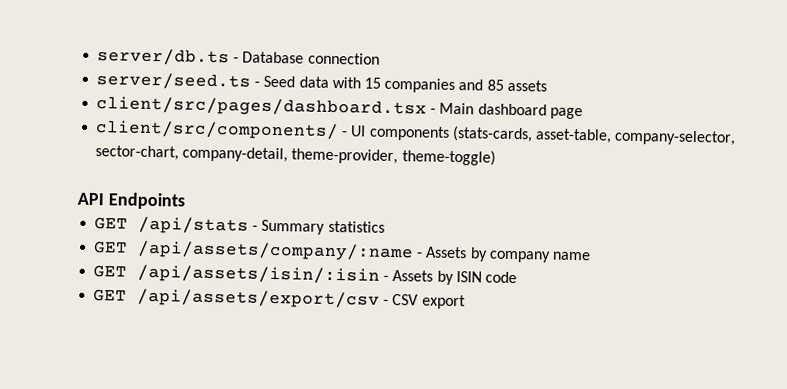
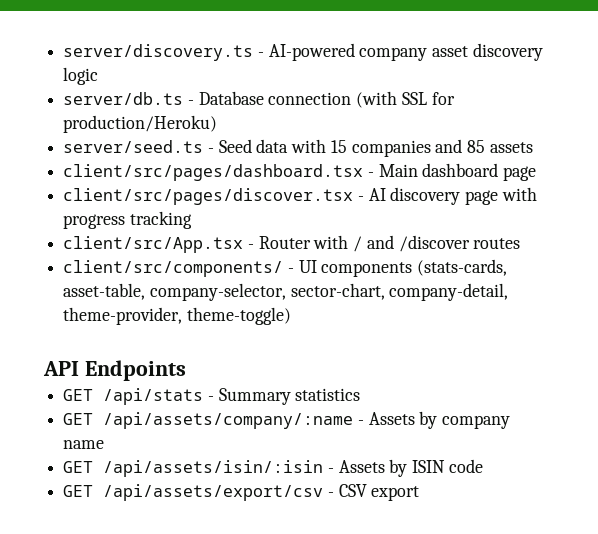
+ server/discovery.ts - AI-powered company asset discovery logic
- server/db.ts - Database connection
+ server/db.ts - Database connection (with SSL for production/Heroku)
+ client/src/pages/discover.tsx - AI discovery page with progress tracking
+ client/src/App.tsx - Router with / and /discover routes

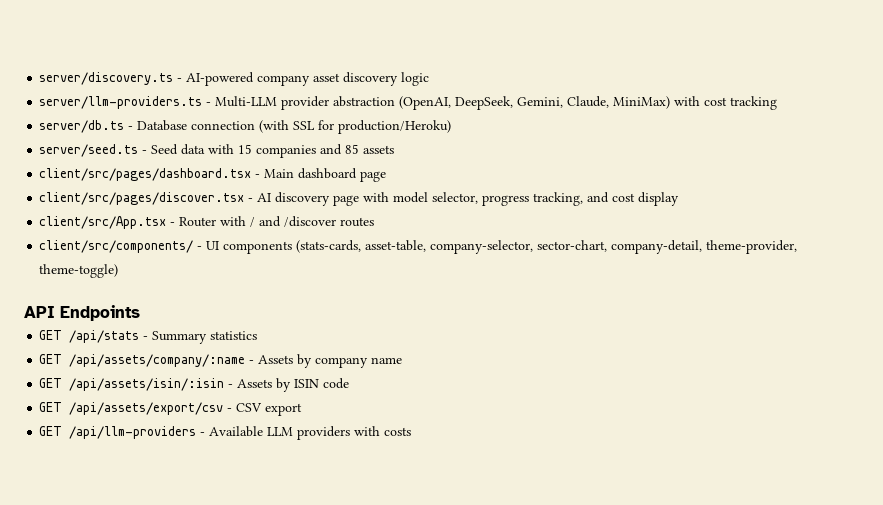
+ server/llm-providers.ts - Multi-LLM provider abstraction (OpenAI, DeepSeek, Gemini, Claude, MiniMax) with cost tracking
- client/src/pages/discover.tsx - AI discovery page with progress tracking
+ client/src/pages/discover.tsx - AI discovery page with model selector, progress tracking, and cost display
+ GET /api/llm-providers - Available LLM providers with costs

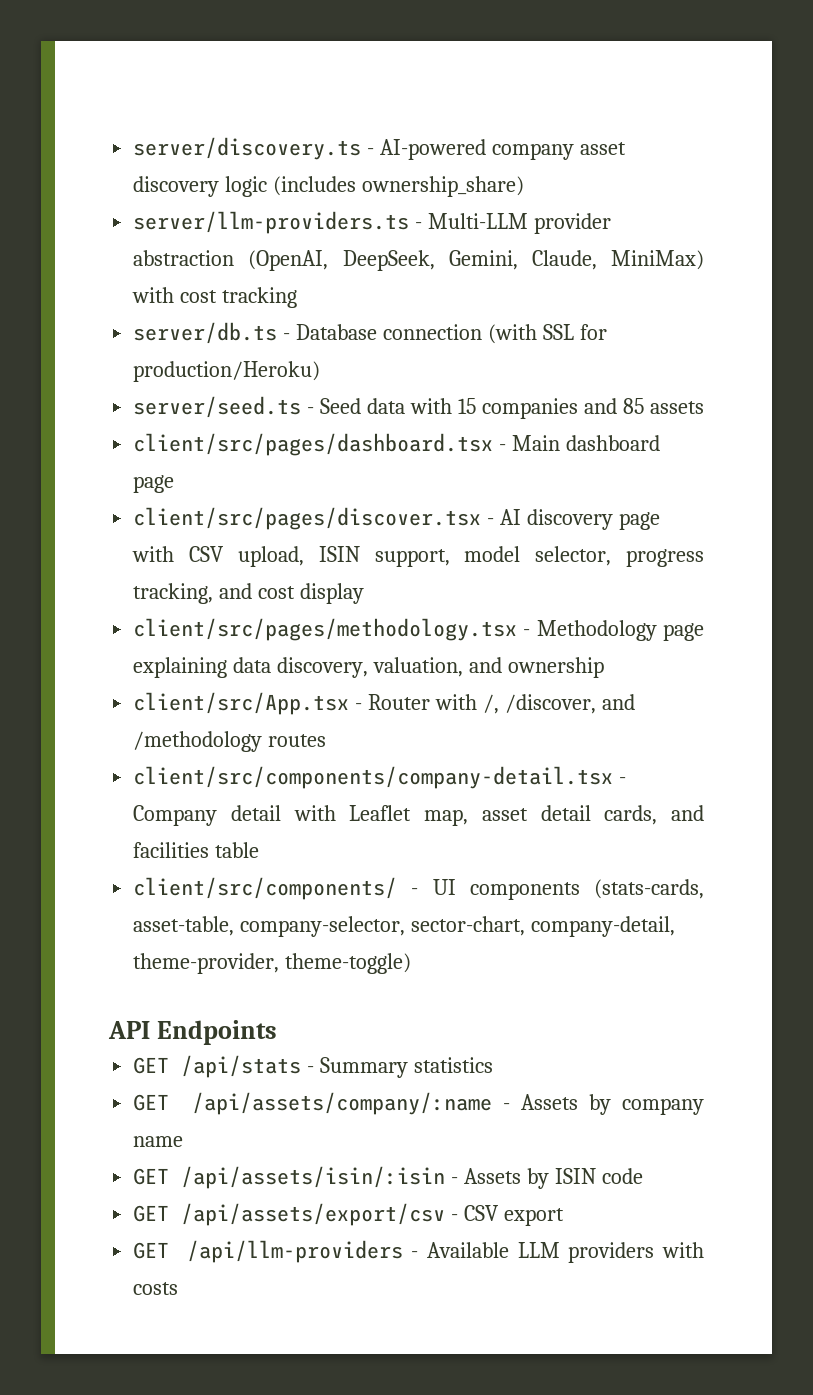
- server/discovery.ts - AI-powered company asset discovery logic
+ server/discovery.ts - AI-powered company asset discovery logic (includes ownership_share)
- client/src/pages/discover.tsx - AI discovery page with model selector, progress tracking, and cost display
+ client/src/pages/discover.tsx - AI discovery page with CSV upload, ISIN support, model selector, progress tracking, and cost display
- client/src/App.tsx - Router with / and /discover routes
+ client/src/pages/methodology.tsx - Methodology page explaining data discovery, valuation, and ownership
+ client/src/App.tsx - Router with /, /discover, and /methodology routes
+ client/src/components/company-detail.tsx - Company detail with Leaflet map, asset detail cards, and facilities table

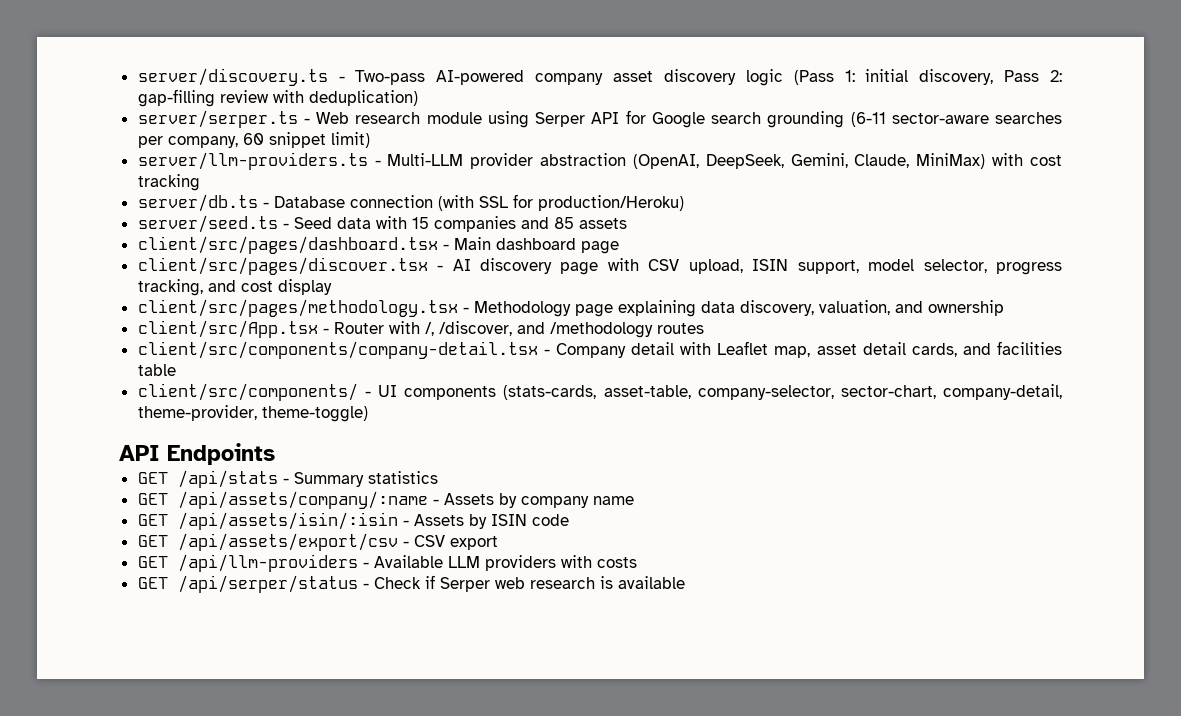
- server/discovery.ts - AI-powered company asset discovery logic (includes ownership_share)
+ server/discovery.ts - Two-pass AI-powered company asset discovery logic (Pass 1: initial discovery, Pass 2: gap-filling review with deduplication)
+ server/serper.ts - Web research module using Serper API for Google search grounding (6-11 sector-aware searches per company, 60 snippet limit)
+ GET /api/serper/status - Check if Serper web research is available

